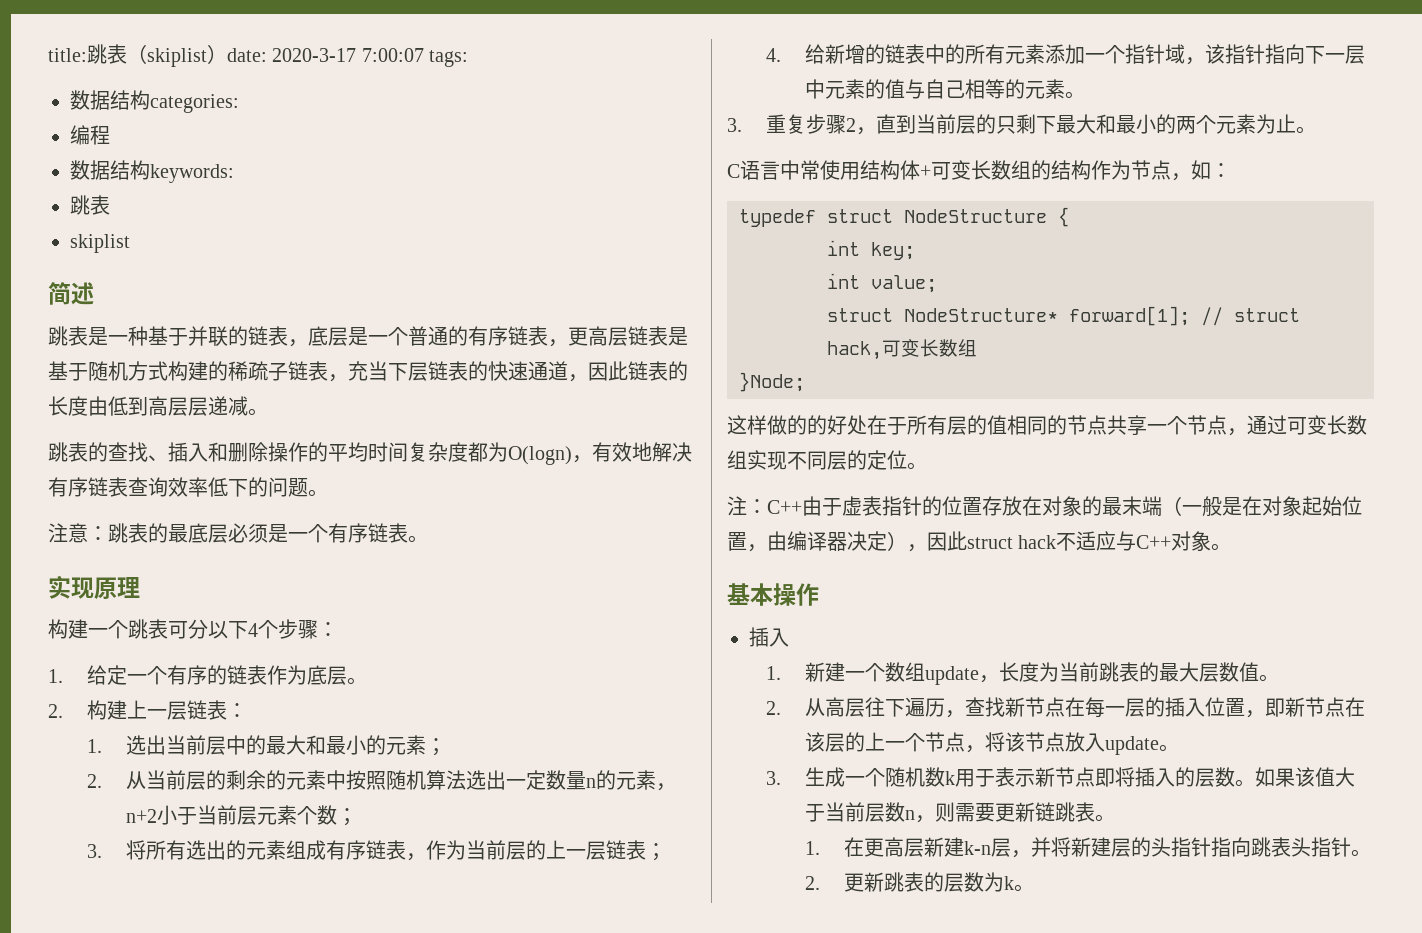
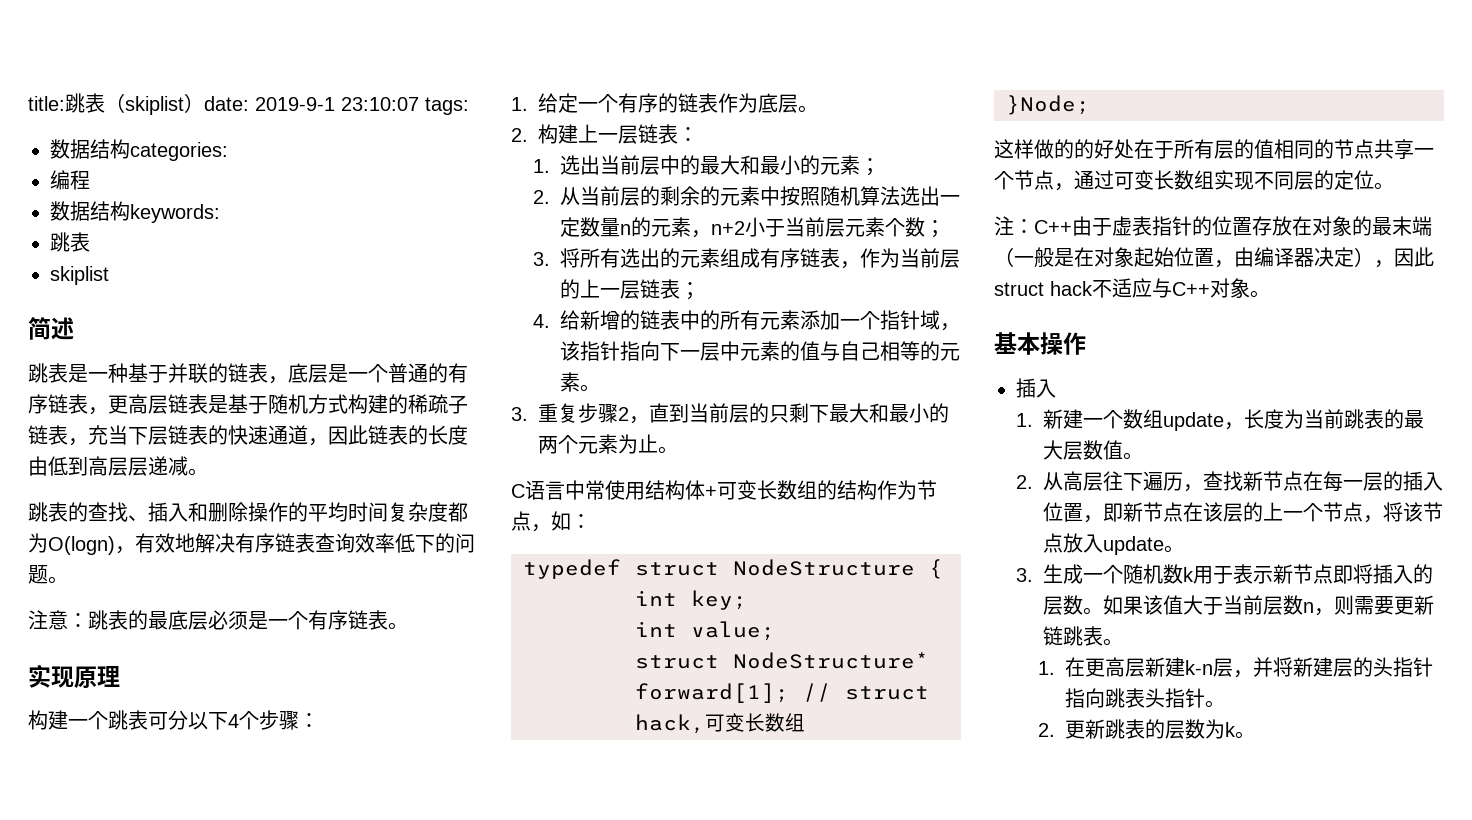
- title:跳表（skiplist）date: 2020-3-17 7:00:07 tags:
+ title:跳表（skiplist）date: 2019-9-1 23:10:07 tags:

